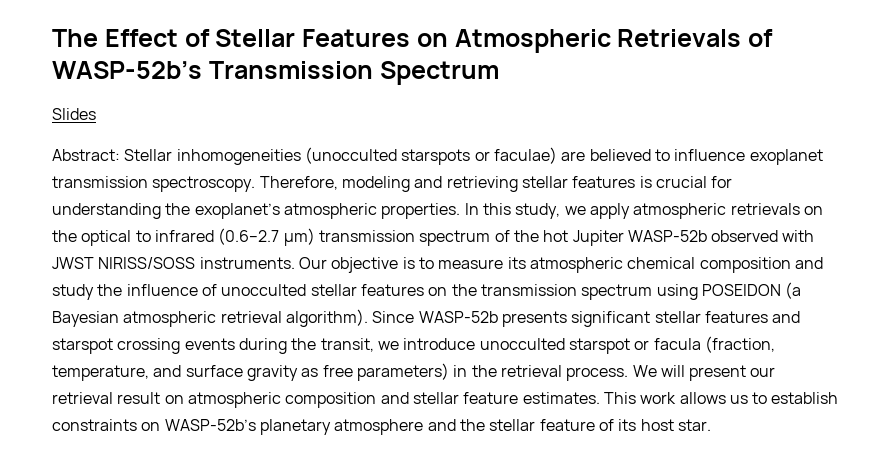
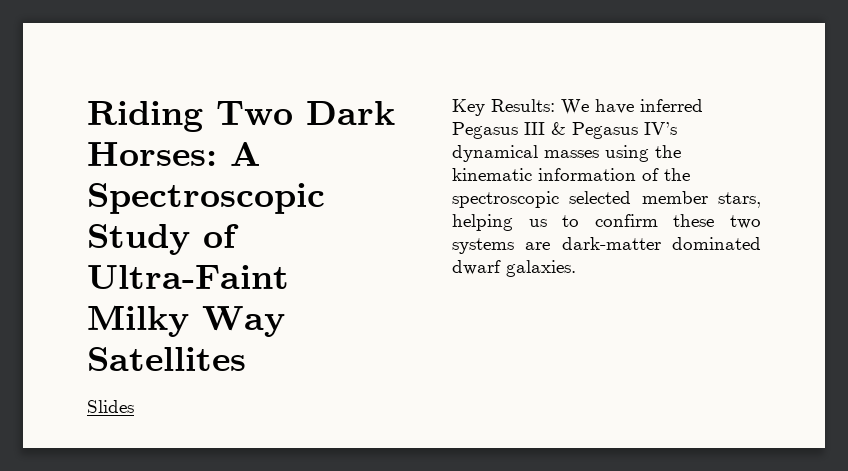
- The Effect of Stellar Features on Atmospheric Retrievals of WASP-52b’s Transmission Spectrum
+ Riding Two Dark Horses: A Spectroscopic Study of Ultra-Faint Milky Way Satellites
  Slides
- Abstract: Stellar inhomogeneities (unocculted starspots or faculae) are believed to influence exoplanet transmission spectroscopy. Therefore, modeling and retrieving stellar features is crucial for understanding the exoplanet’s atmospheric properties. In this study, we apply atmospheric retrievals on the optical to infrared (0.6–2.7 μm) transmission spectrum of the hot Jupiter WASP-52b observed with JWST NIRISS/SOSS instruments. Our objective is to measure its atmospheric chemical composition and study the influence of unocculted stellar features on the transmission spectrum using POSEIDON (a Bayesian atmospheric retrieval algorithm). Since WASP-52b presents significant stellar features and starspot crossing events during the transit, we introduce unocculted starspot or facula (fraction, temperature, and surface gravity as free parameters) in the retrieval process. We will present our retrieval result on atmospheric composition and stellar feature estimates. This work allows us to establish constraints on WASP-52b’s planetary atmosphere and the stellar feature of its host star.
+ Key Results: We have inferred Pegasus III & Pegasus IV’s dynamical masses using the kinematic information of the spectroscopic selected member stars, helping us to confirm these two systems are dark-matter dominated dwarf galaxies.

